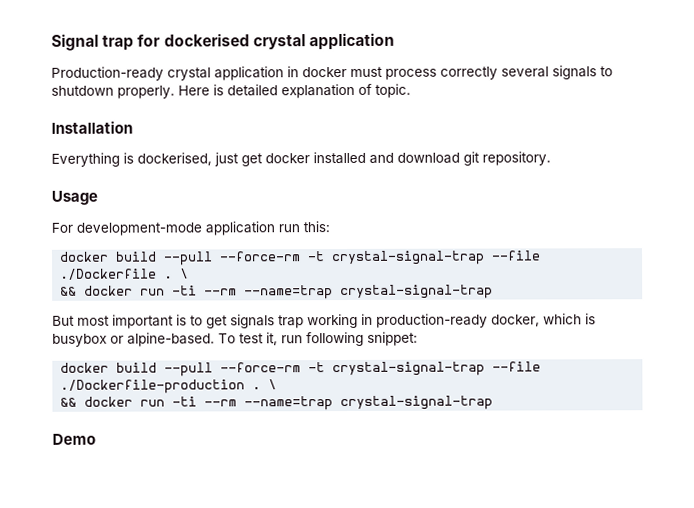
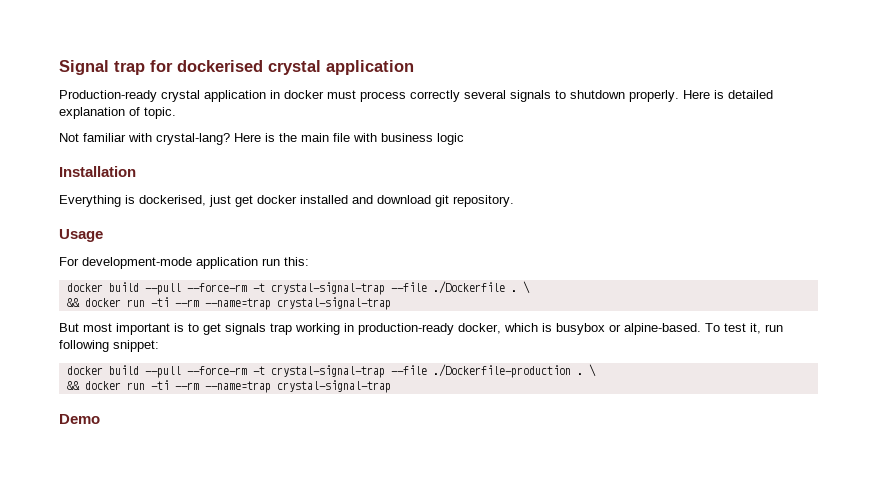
+ Not familiar with crystal-lang? Here is the main file with business logic

